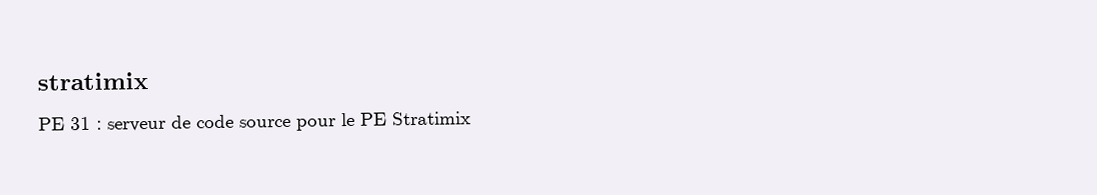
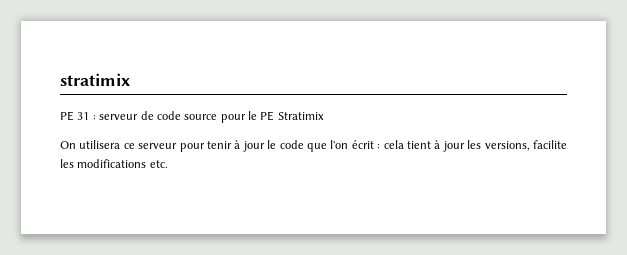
+ On utilisera ce serveur pour tenir à jour le code que l'on écrit : cela tient à jour les versions, facilite les modifications etc.

